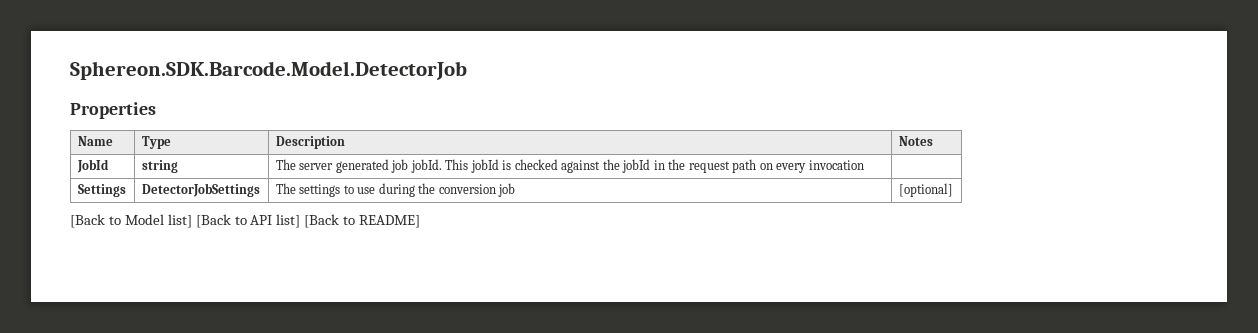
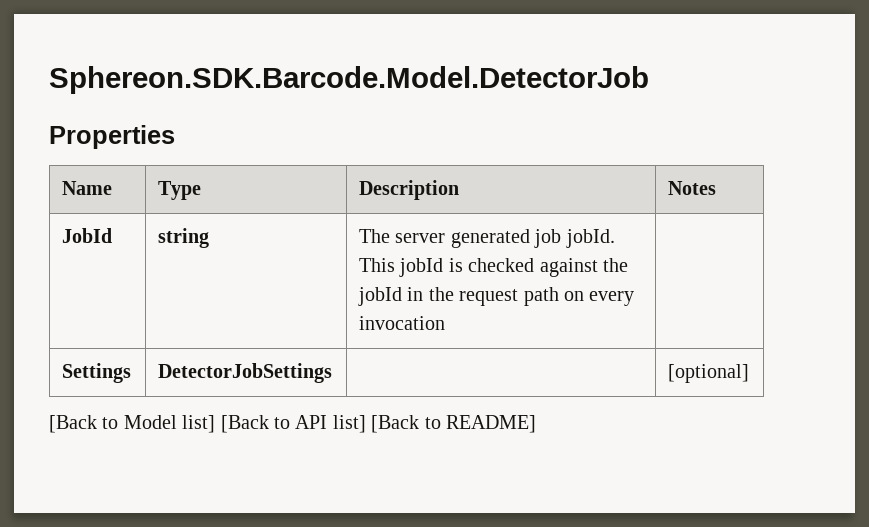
- Settings | DetectorJobSettings | The settings to use during the conversion job | [optional]
+ Settings | DetectorJobSettings | | [optional]

